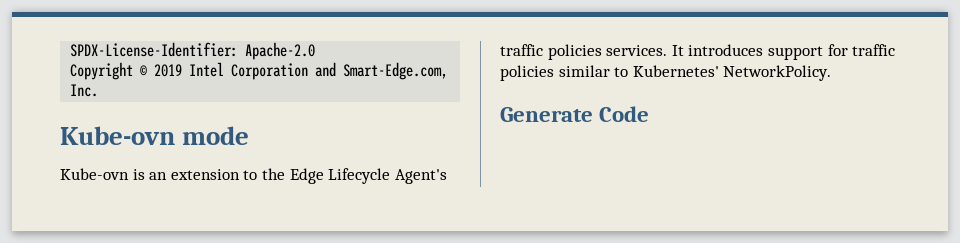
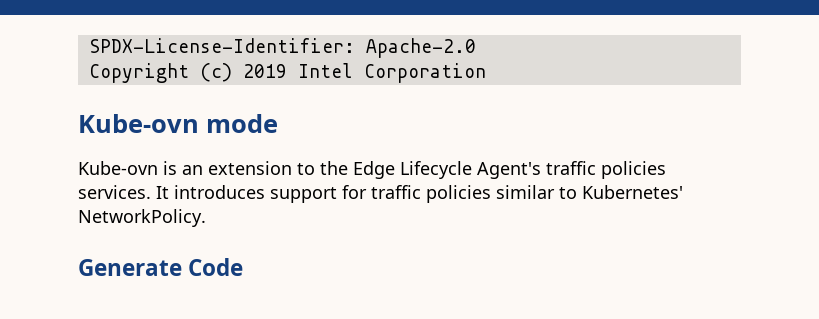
- Copyright © 2019 Intel Corporation and Smart-Edge.com, Inc.
+ Copyright (c) 2019 Intel Corporation

